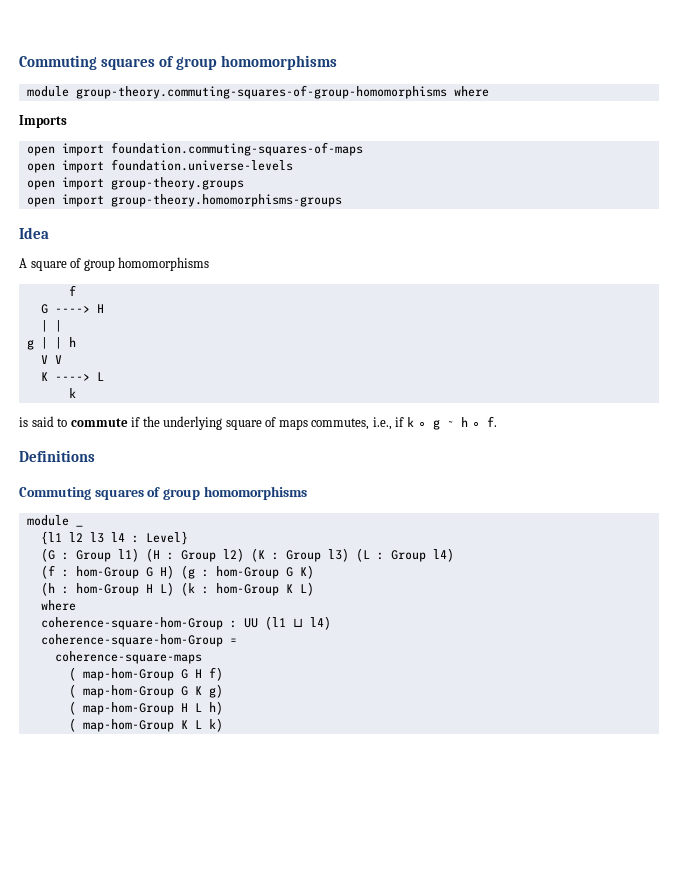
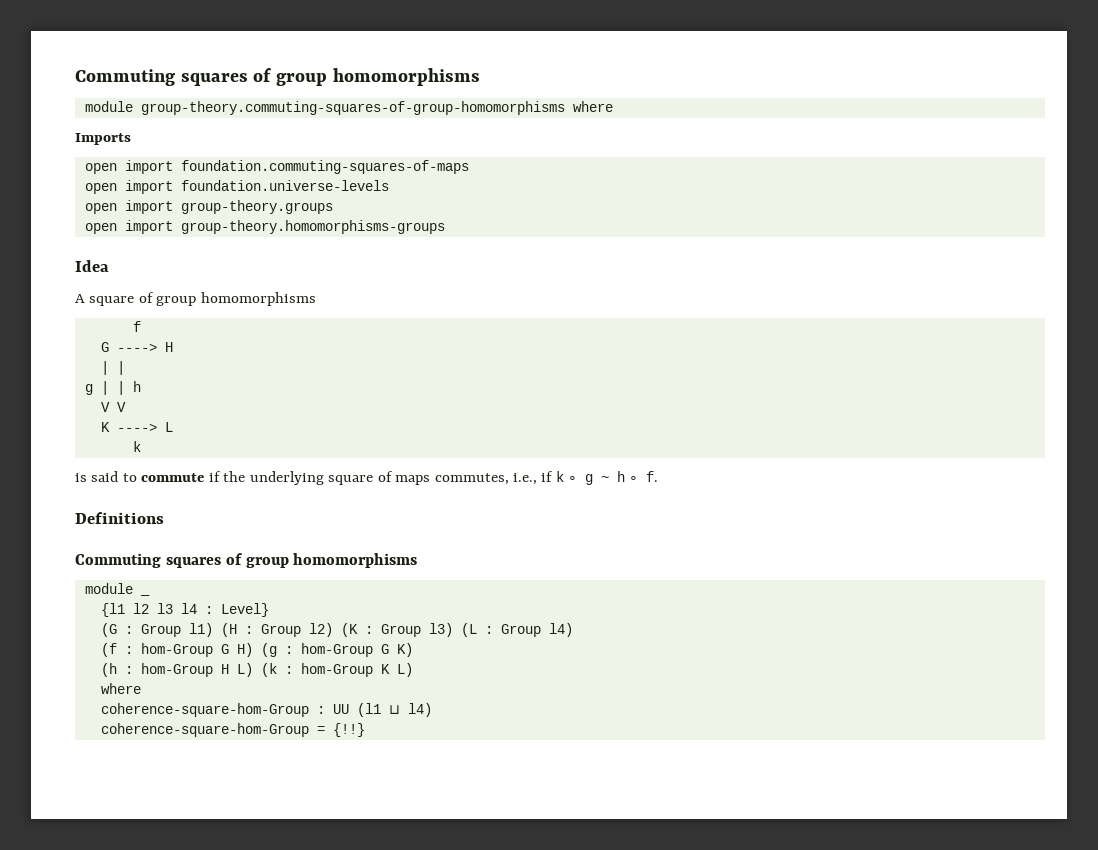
- coherence-square-hom-Group =
- coherence-square-maps
- ( map-hom-Group G H f)
- ( map-hom-Group G K g)
- ( map-hom-Group H L h)
- ( map-hom-Group K L k)
+ coherence-square-hom-Group = {!!}

